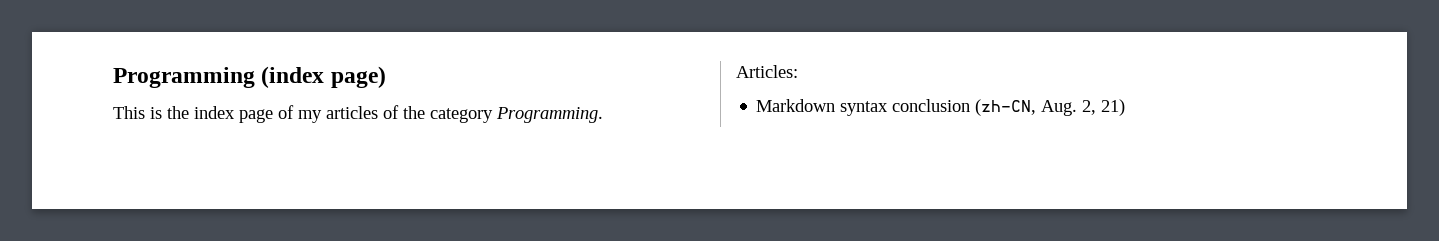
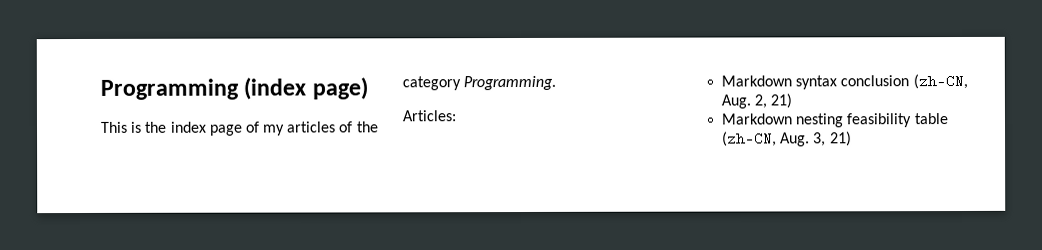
+ Markdown nesting feasibility table (zh-CN, Aug. 3, 21)

